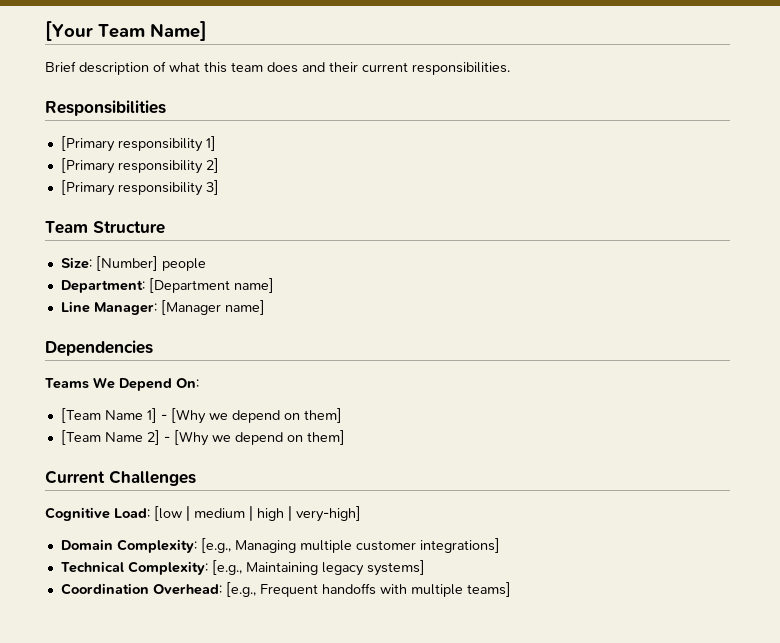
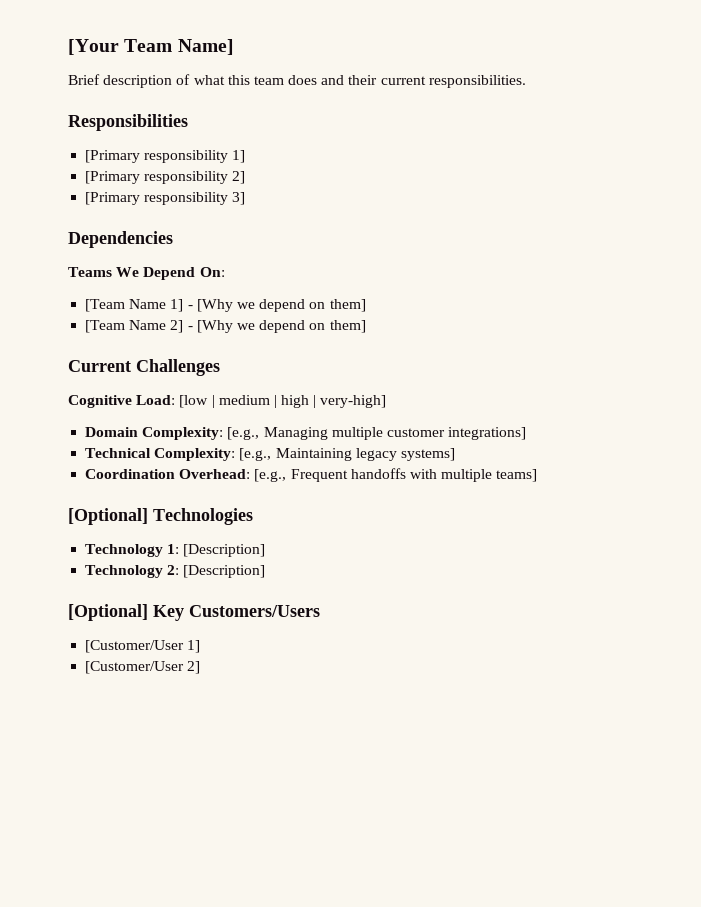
- Team Structure
- Size: [Number] people
- Department: [Department name]
- Line Manager: [Manager name]
+ [Optional] Technologies
+ Technology 1: [Description]
+ Technology 2: [Description]
+ [Optional] Key Customers/Users
+ [Customer/User 1]
+ [Customer/User 2]

